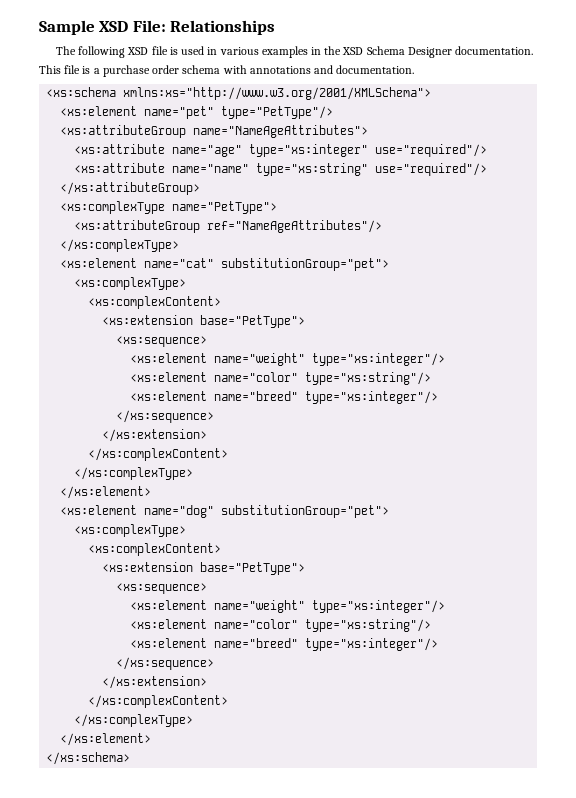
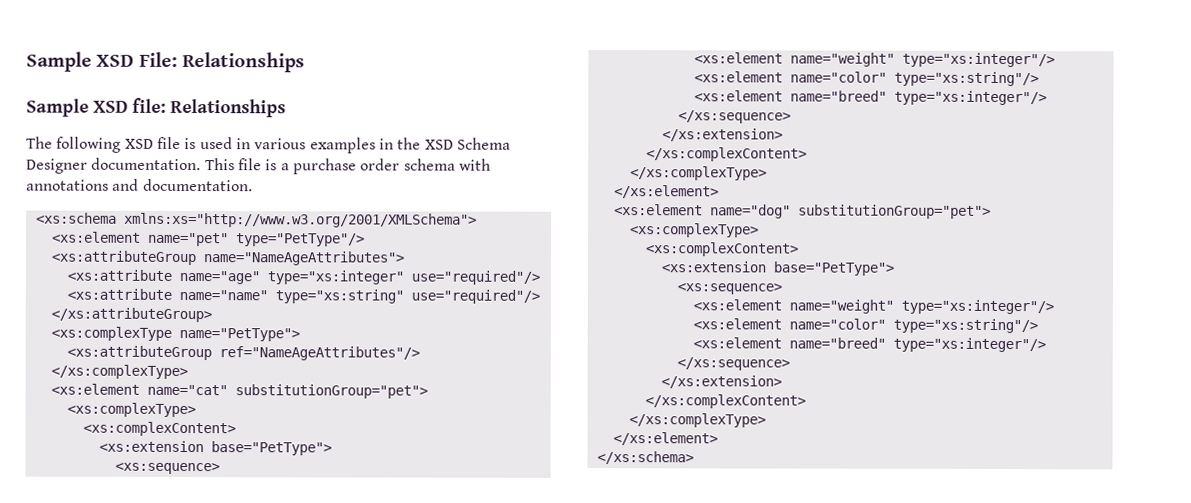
+ Sample XSD file: Relationships

